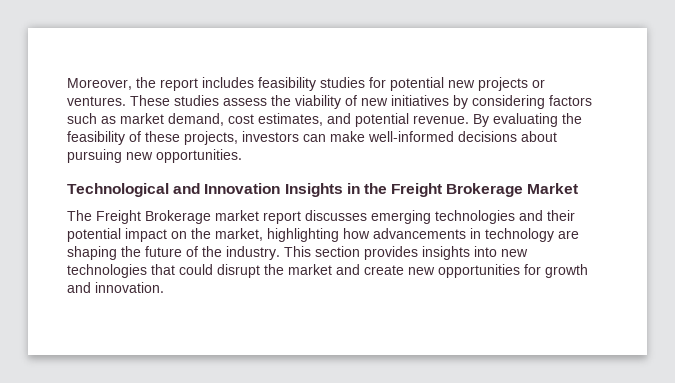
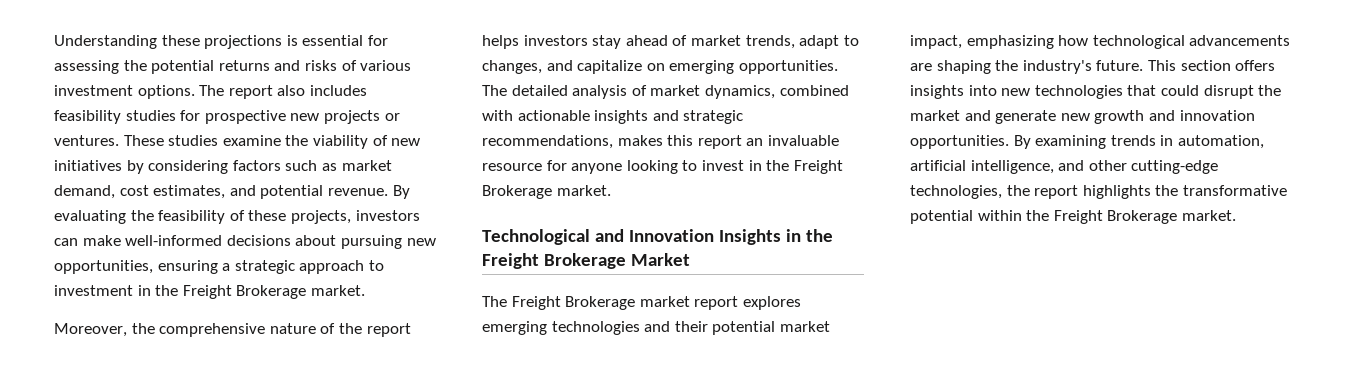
- Moreover, the report includes feasibility studies for potential new projects or ventures.
+ Understanding these projections is essential for assessing the potential returns and risks of various investment options. The report also includes feasibility studies for prospective new projects or ventures.
- These studies assess the viability of new initiatives by considering factors such as market demand, cost estimates, and potential revenue.
+ These studies examine the viability of new initiatives by considering factors such as market demand, cost estimates, and potential revenue.
- By evaluating the feasibility of these projects, investors can make well-informed decisions about pursuing new opportunities.
+ By evaluating the feasibility of these projects, investors can make well-informed decisions about pursuing new opportunities, ensuring a strategic approach to investment in the Freight Brokerage market.
+ Moreover, the comprehensive nature of the report helps investors stay ahead of market trends, adapt to changes, and capitalize on emerging opportunities. The detailed analysis of market dynamics, combined with actionable insights and strategic recommendations, makes this report an invaluable resource for anyone looking to invest in the Freight Brokerage market.
- The Freight Brokerage market report discusses emerging technologies and their potential impact on the market, highlighting how advancements in technology are shaping the future of the industry.
+ The Freight Brokerage market report explores emerging technologies and their potential market impact, emphasizing how technological advancements are shaping the industry's future.
- This section provides insights into new technologies that could disrupt the market and create new opportunities for growth and innovation.
+ This section offers insights into new technologies that could disrupt the market and generate new growth and innovation opportunities. By examining trends in automation, artificial intelligence, and other cutting-edge technologies, the report highlights the transformative potential within the Freight Brokerage market.

